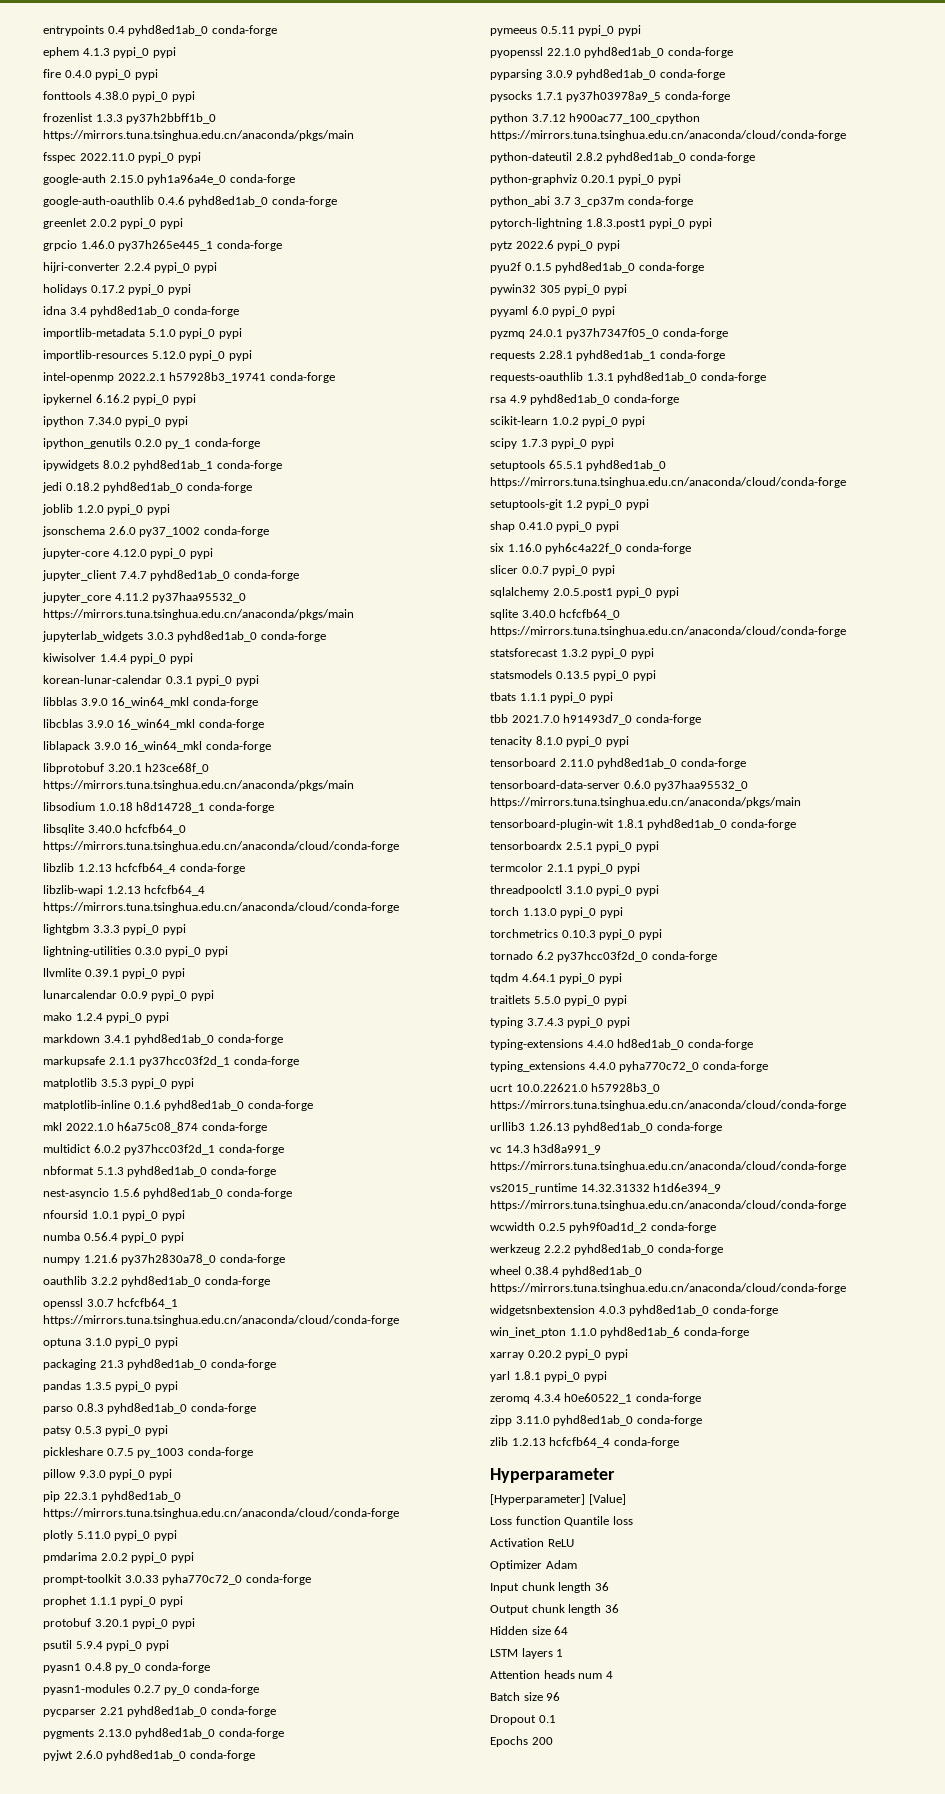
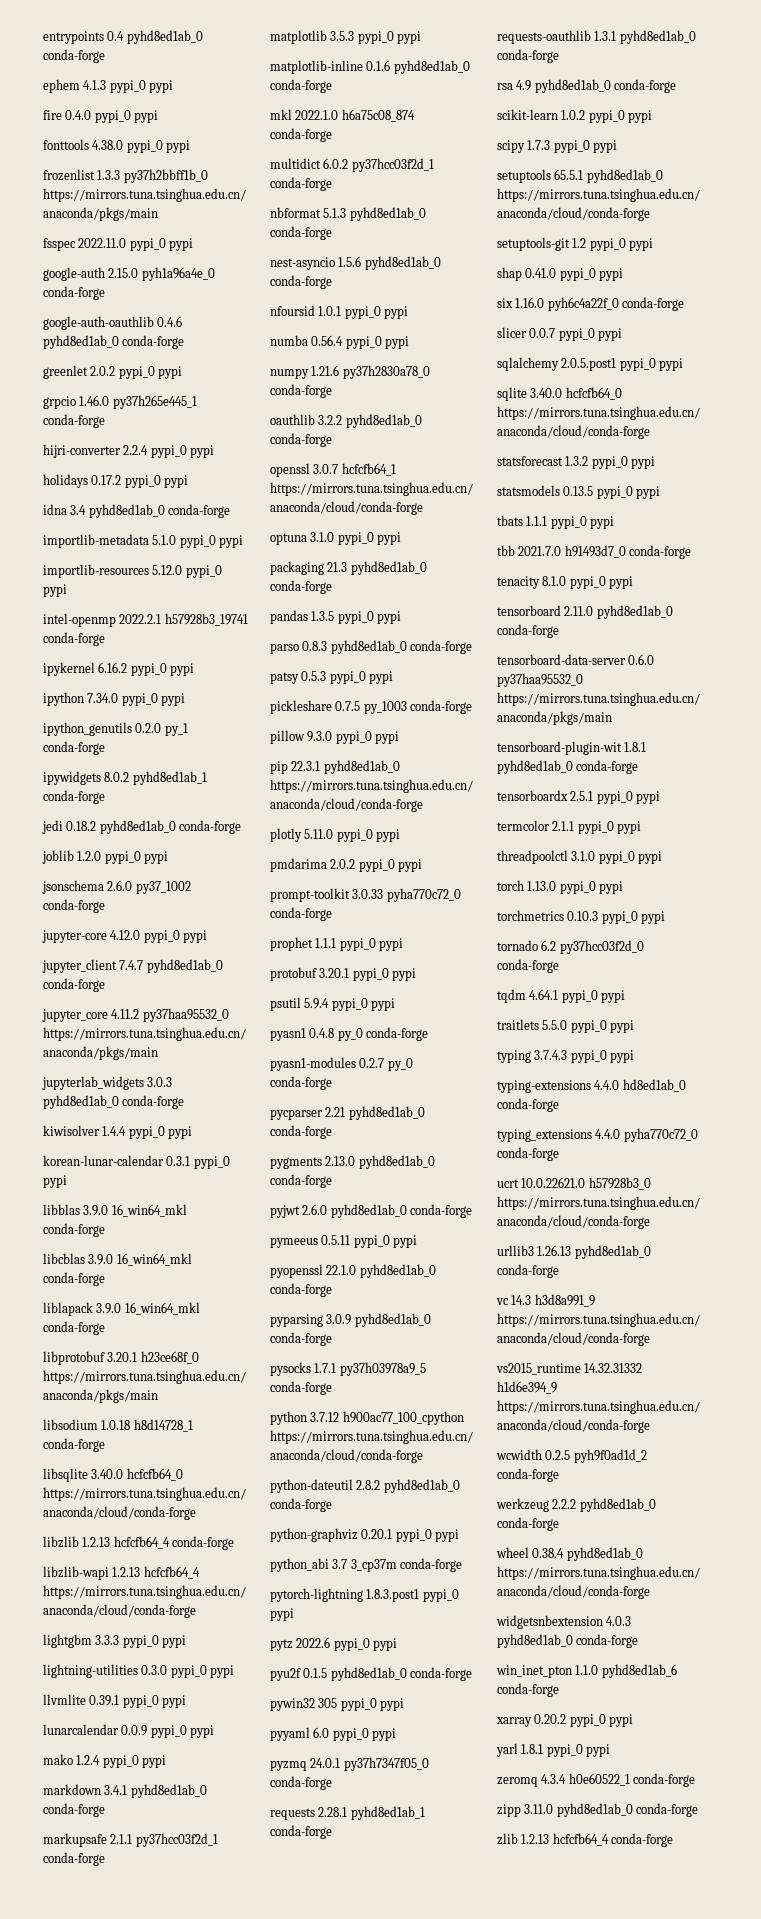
- Hyperparameter
- [Hyperparameter] [Value]
- Loss function Quantile loss
- Activation ReLU
- Optimizer Adam
- Input chunk length 36
- Output chunk length 36
- Hidden size 64
- LSTM layers 1
- Attention heads num 4
- Batch size 96
- Dropout 0.1
- Epochs 200

